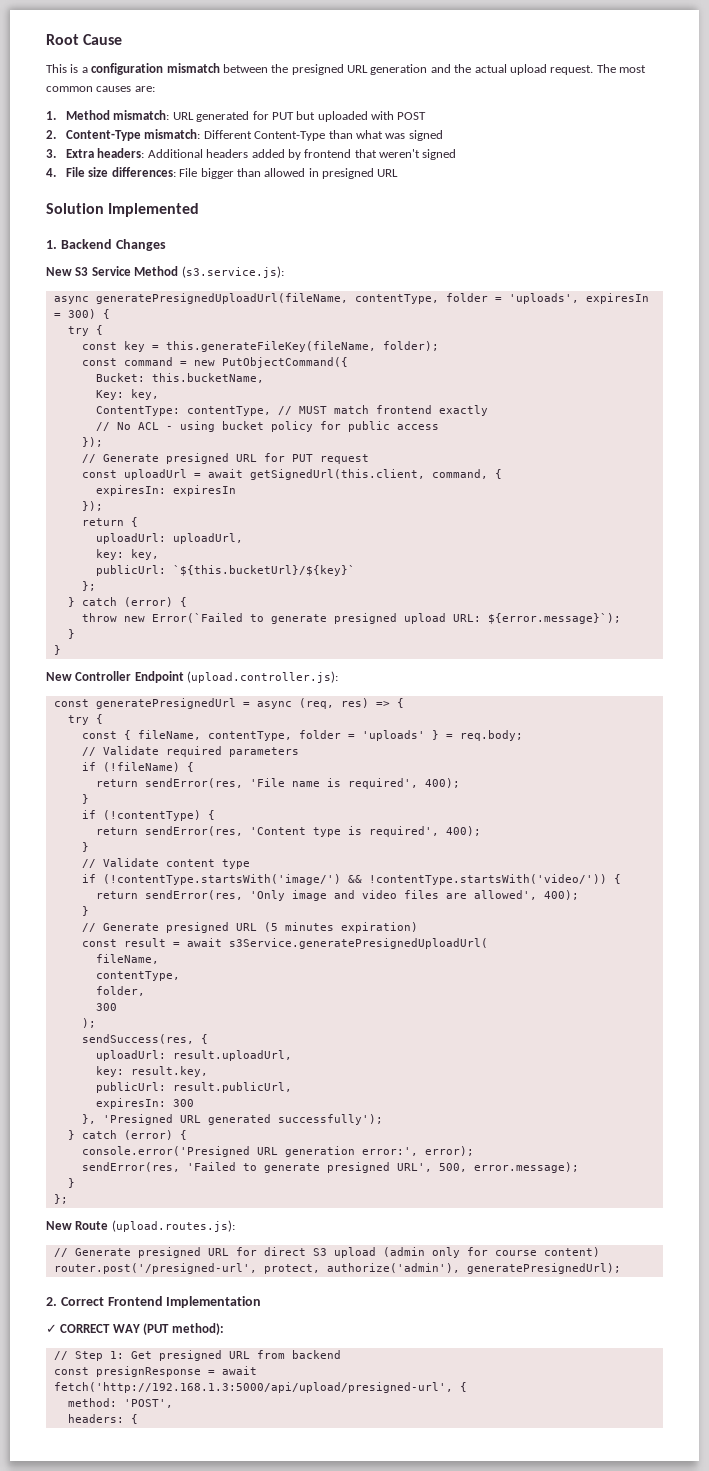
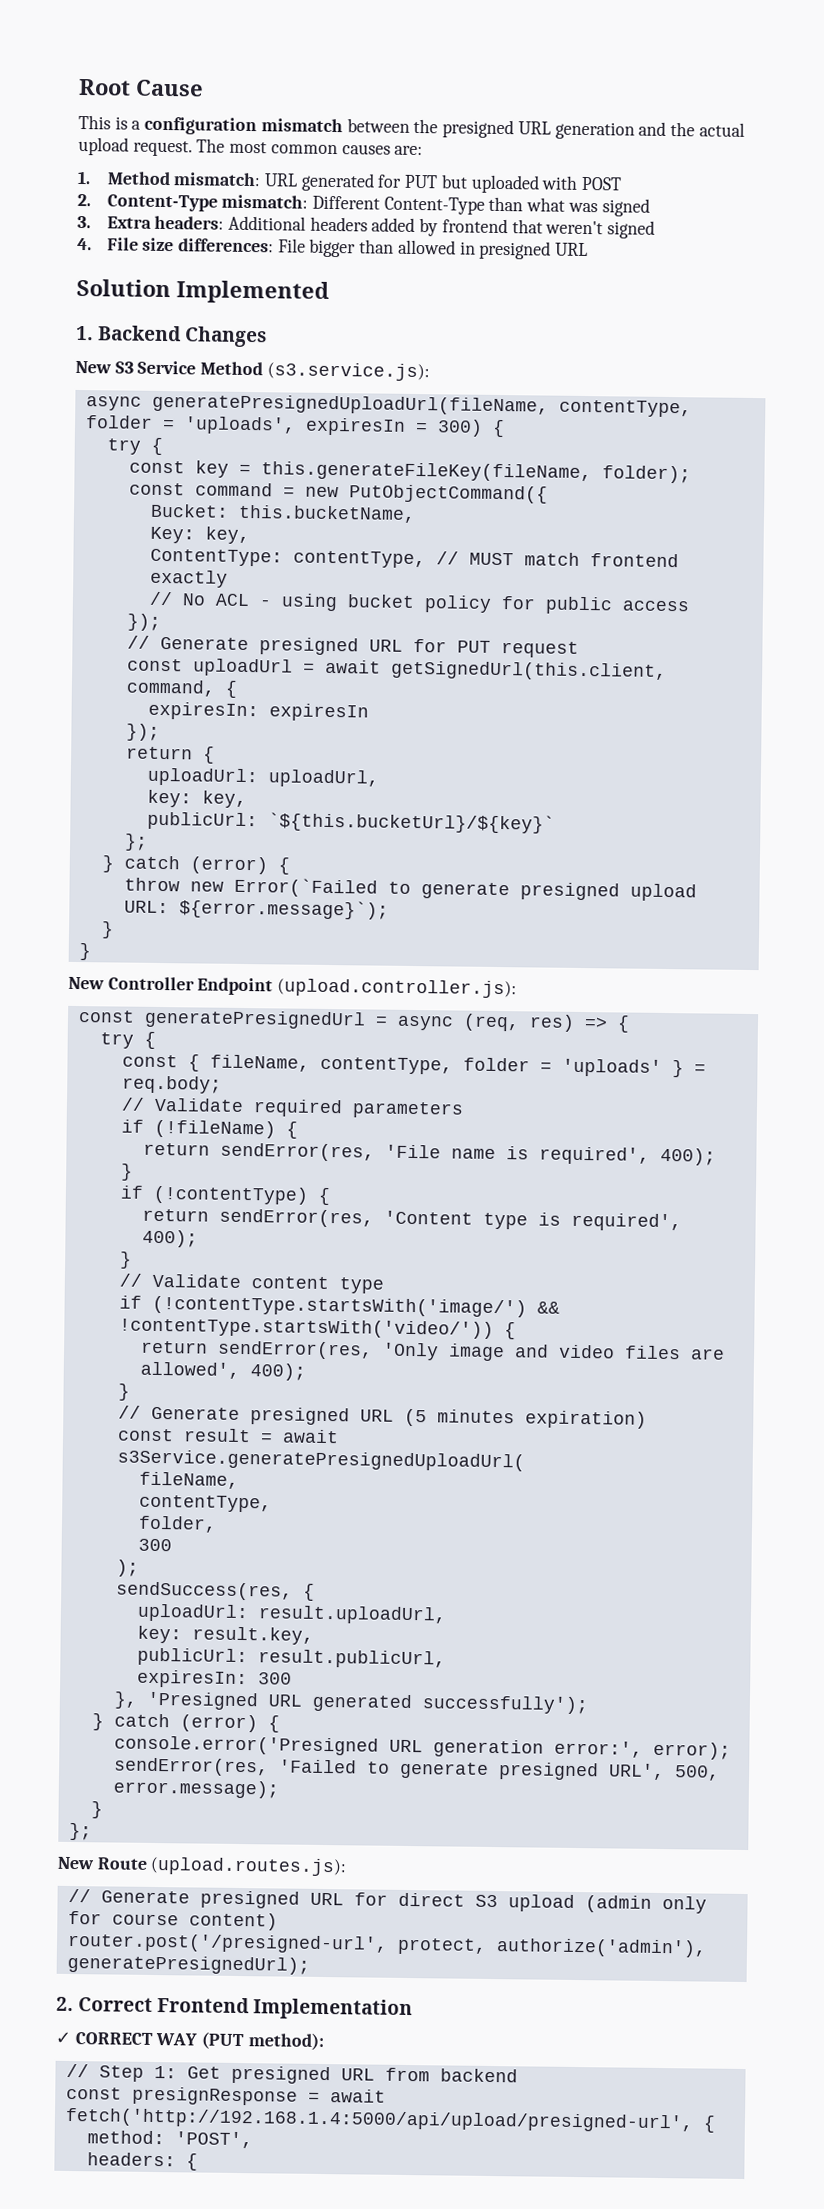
- const presignResponse = await fetch('http://192.168.1.3:5000/api/upload/presigned-url', {
+ const presignResponse = await fetch('http://192.168.1.4:5000/api/upload/presigned-url', {

